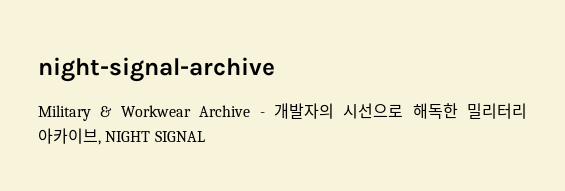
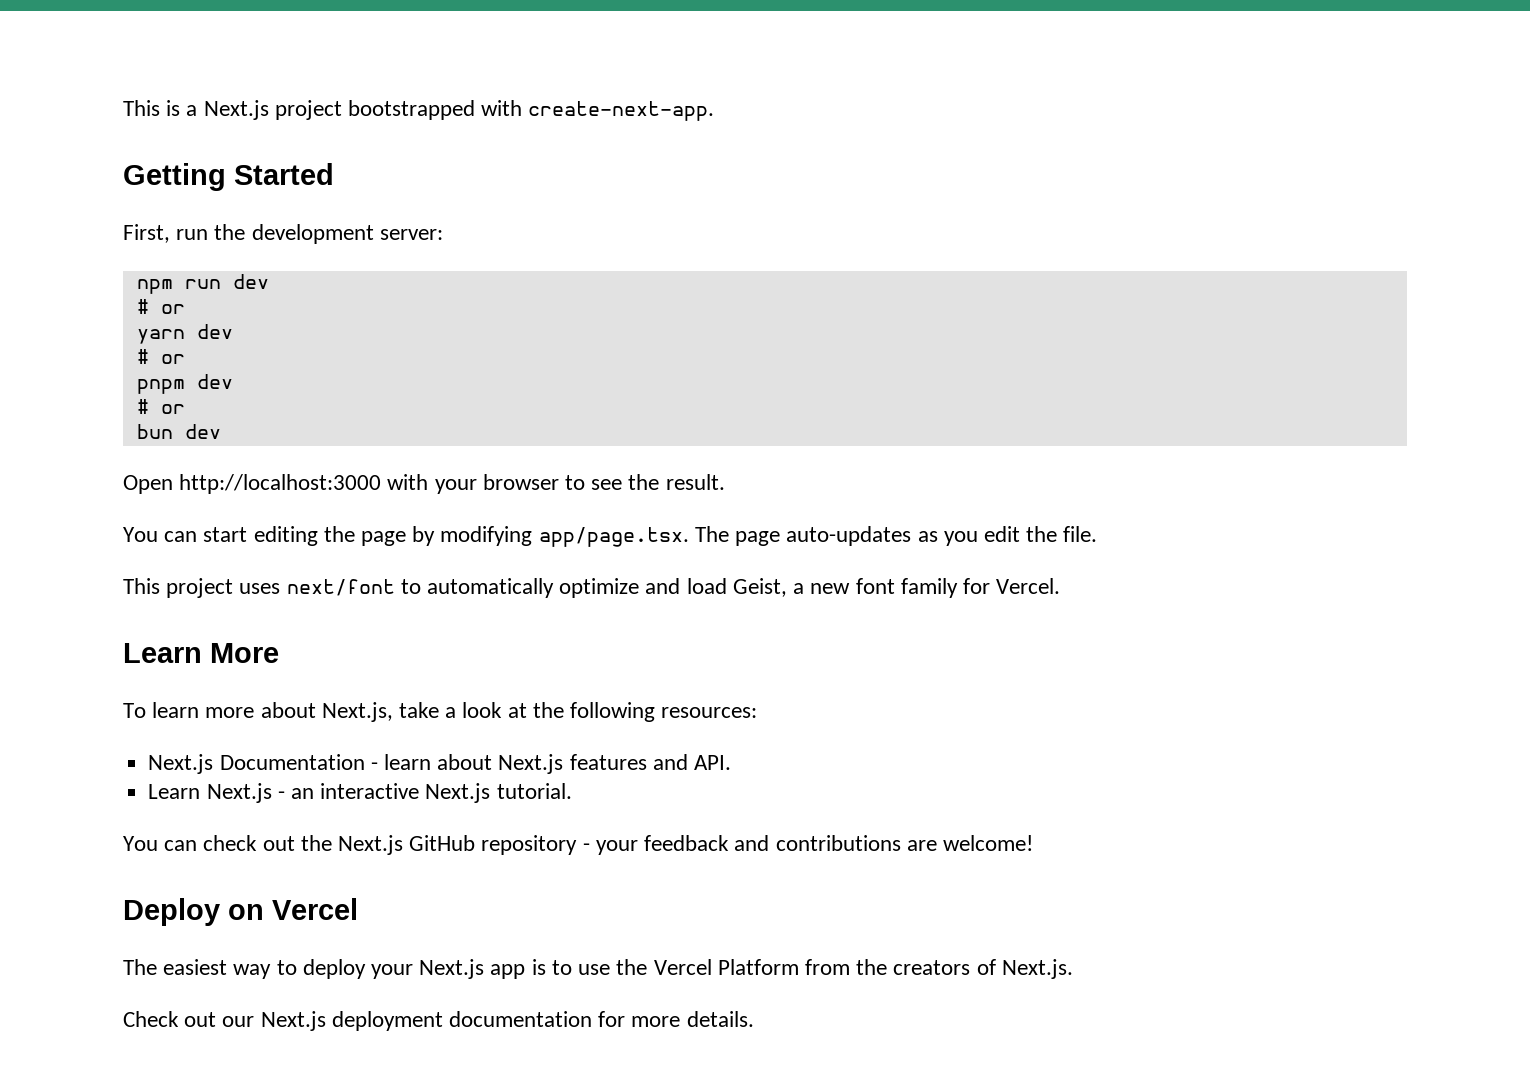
- night-signal-archive
- Military & Workwear Archive - 개발자의 시선으로 해독한 밀리터리 아카이브, NIGHT SIGNAL
+ This is a Next.js project bootstrapped with create-next-app.
+ Getting Started
+ First, run the development server:
+ npm run dev
+ # or
+ yarn dev
+ # or
+ pnpm dev
+ # or
+ bun dev
+ Open http://localhost:3000 with your browser to see the result.
+ You can start editing the page by modifying app/page.tsx. The page auto-updates as you edit the file.
+ This project uses next/font to automatically optimize and load Geist, a new font family for Vercel.
+ Learn More
+ To learn more about Next.js, take a look at the following resources:
+ Next.js Documentation - learn about Next.js features and API.
+ Learn Next.js - an interactive Next.js tutorial.
+ You can check out the Next.js GitHub repository - your feedback and contributions are welcome!
+ Deploy on Vercel
+ The easiest way to deploy your Next.js app is to use the Vercel Platform from the creators of Next.js.
+ Check out our Next.js deployment documentation for more details.

